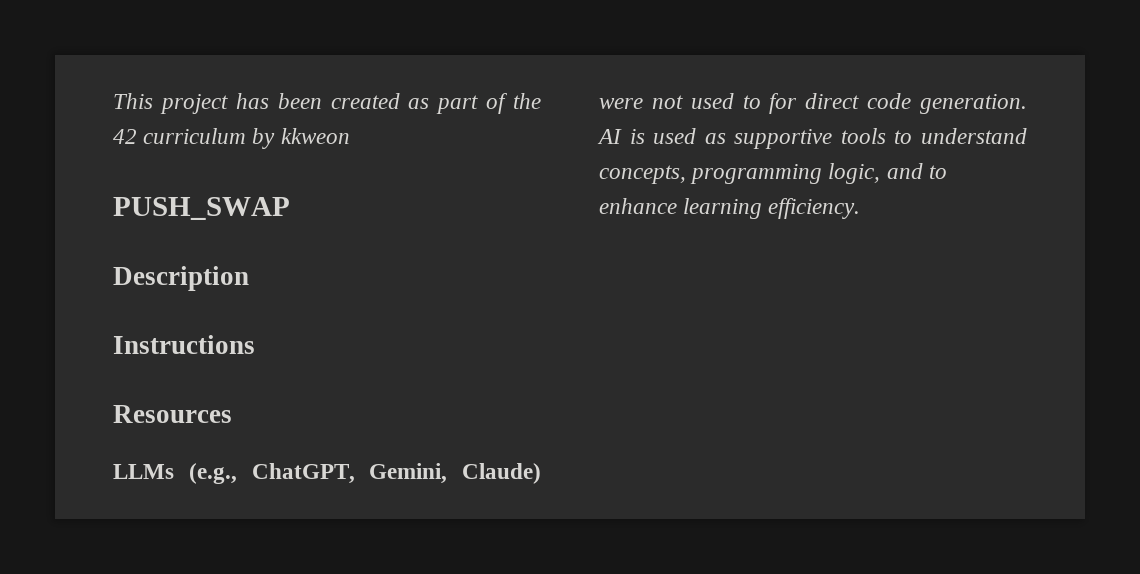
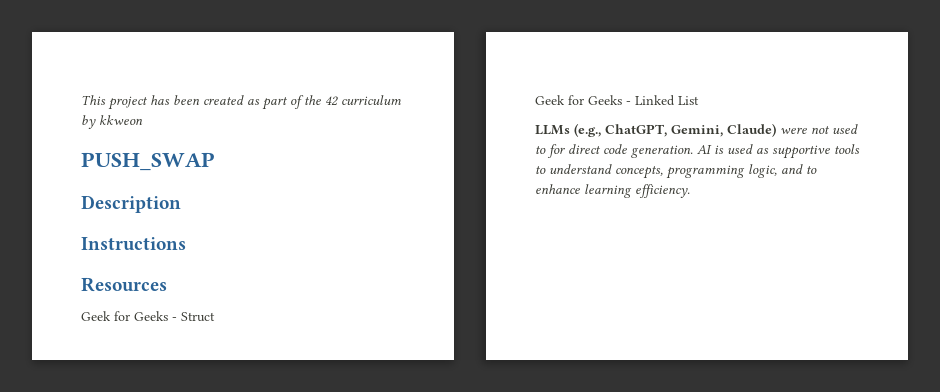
+ Geek for Geeks - Struct
+ Geek for Geeks - Linked List

